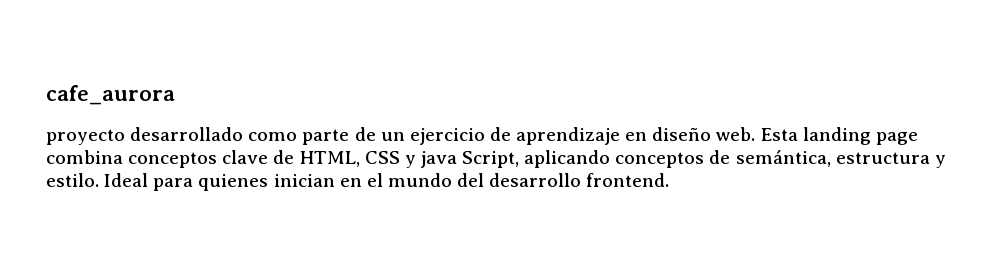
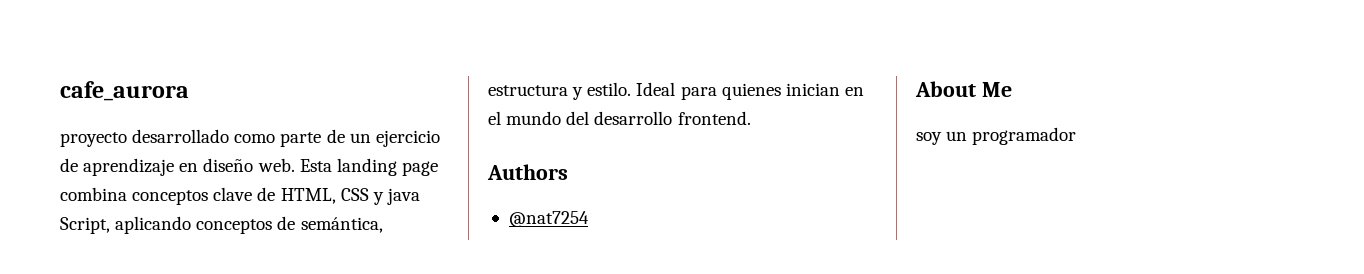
+ Authors
+ @nat7254
+ About Me
+ soy un programador

